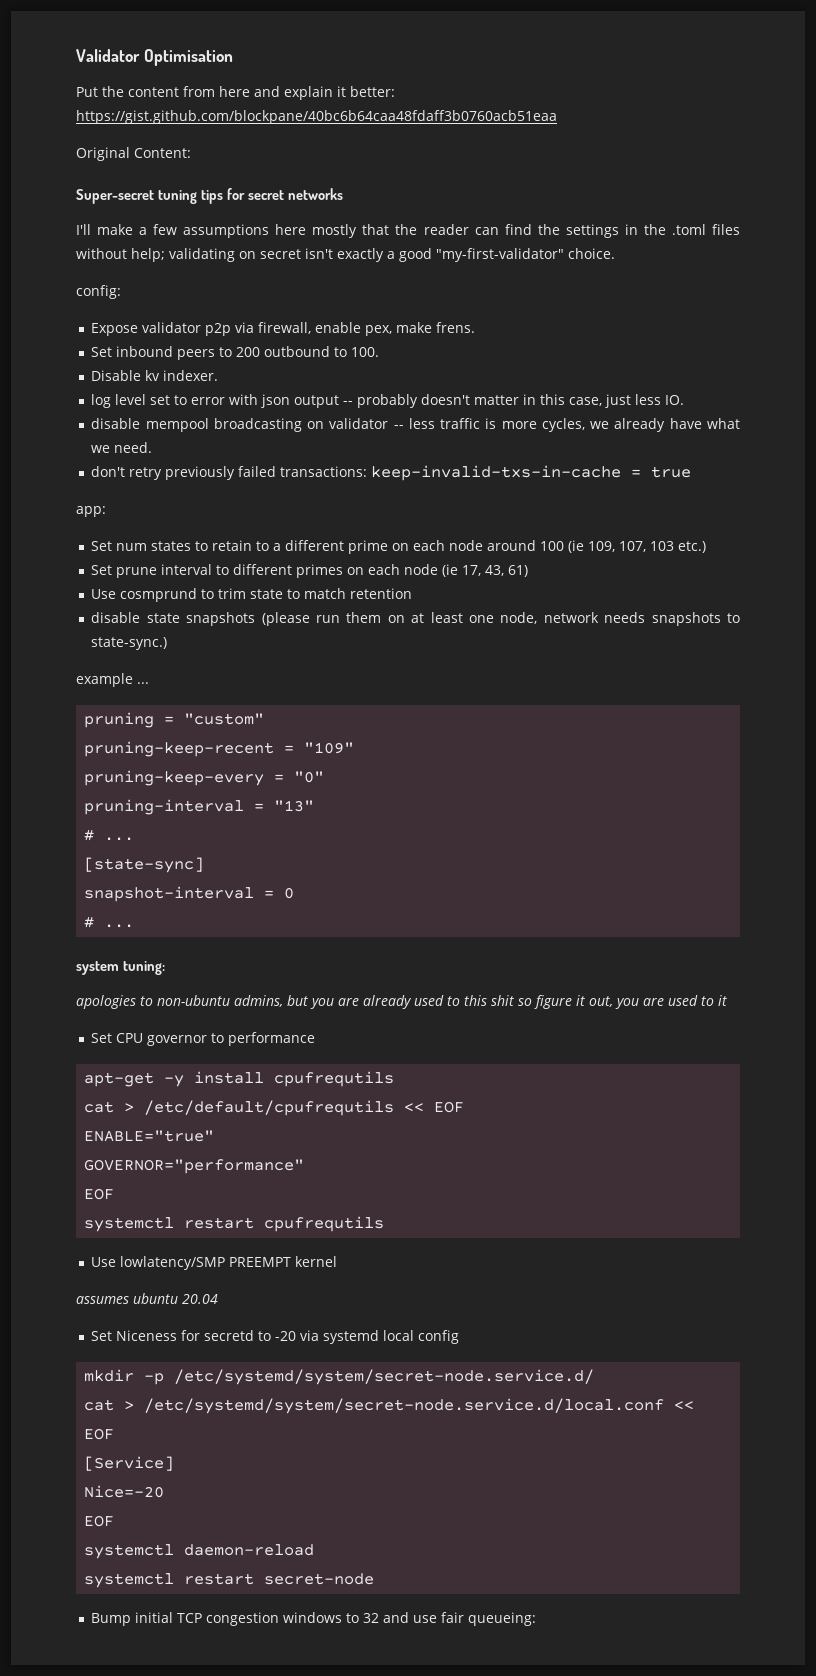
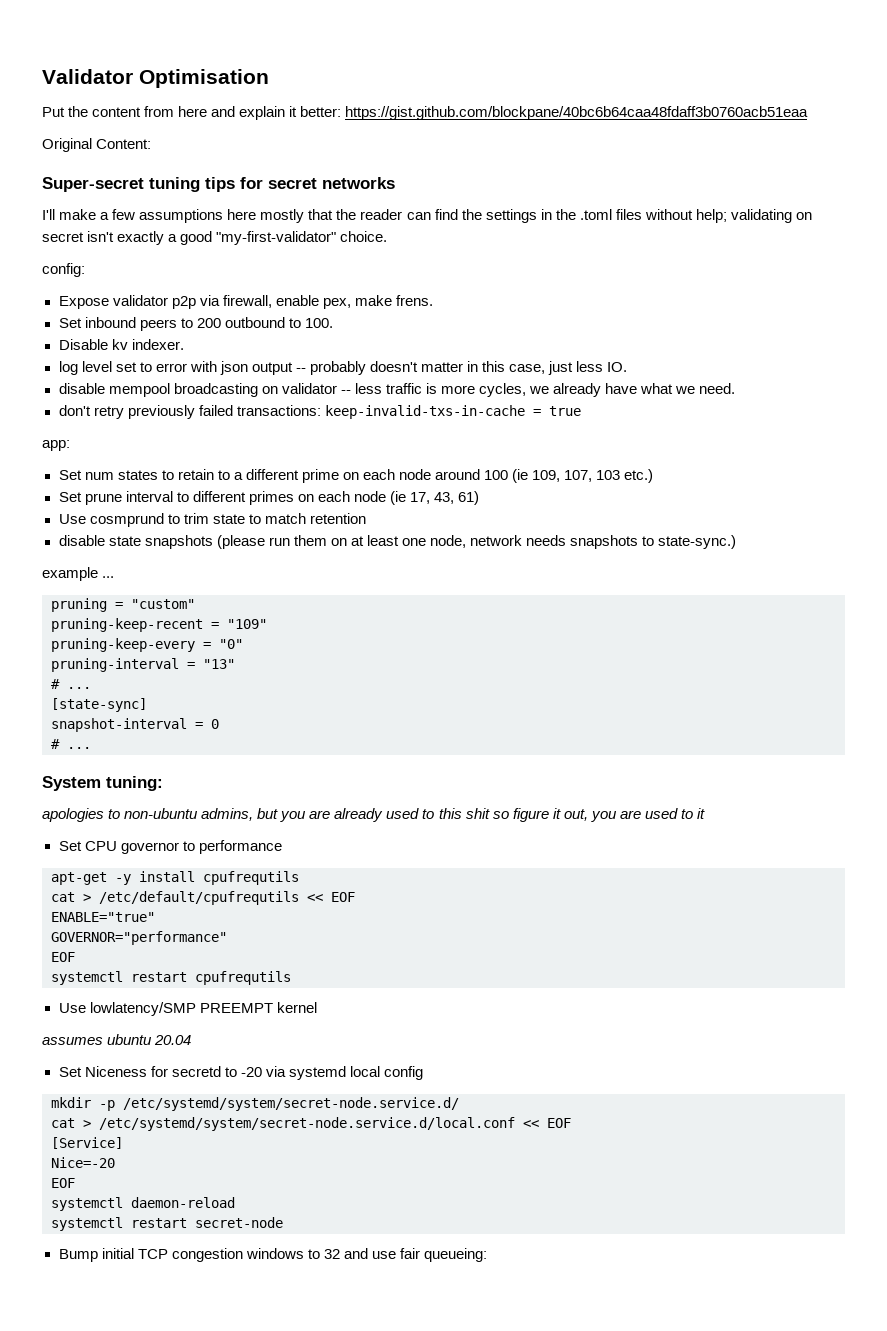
- system tuning:
+ System tuning:

